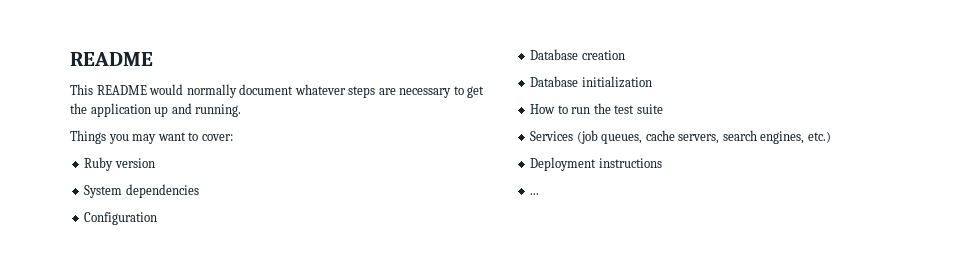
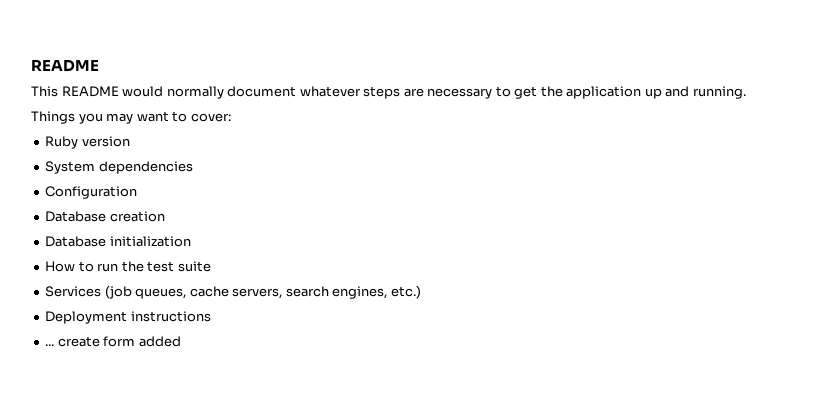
- ...
+ ... create form added

